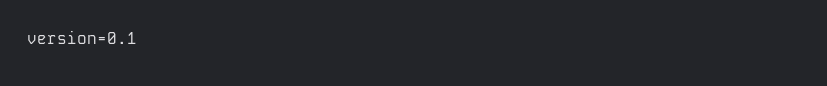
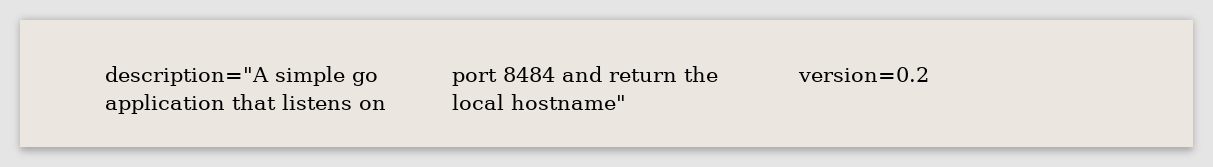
- version=0.1
+ description="A simple go application that listens on port 8484 and return the local hostname" version=0.2

